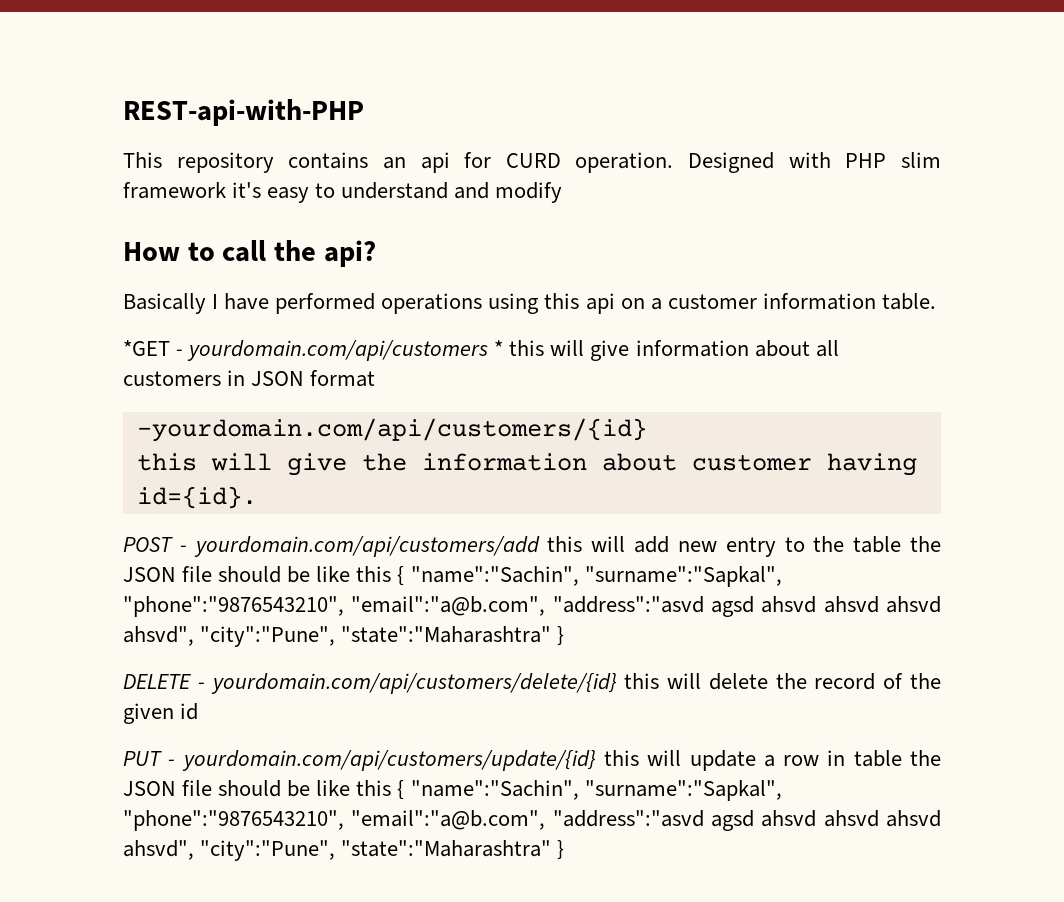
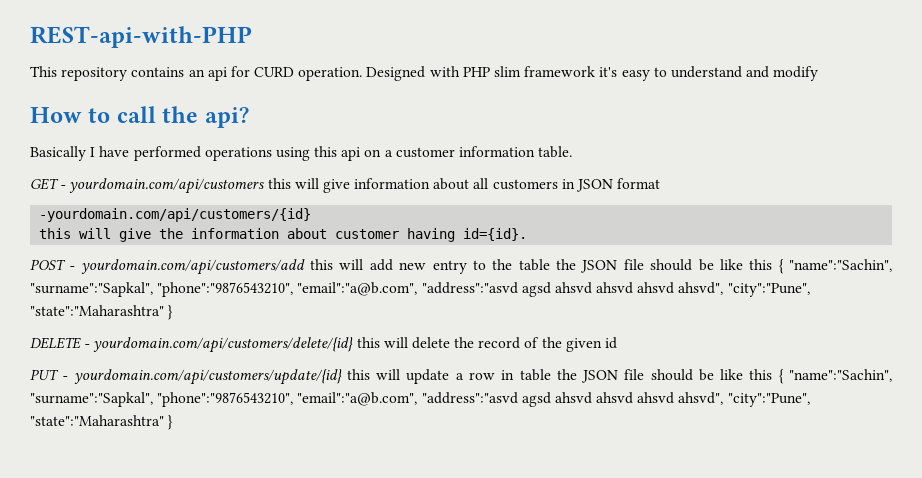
- *GET - yourdomain.com/api/customers * this will give information about all customers in JSON format
+ GET - yourdomain.com/api/customers this will give information about all customers in JSON format

